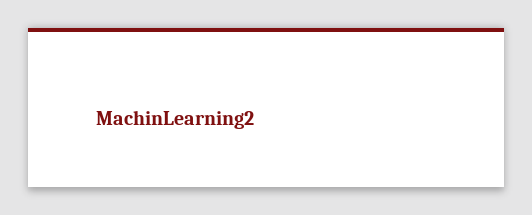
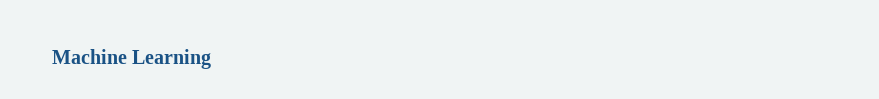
- MachinLearning2
+ Machine Learning

